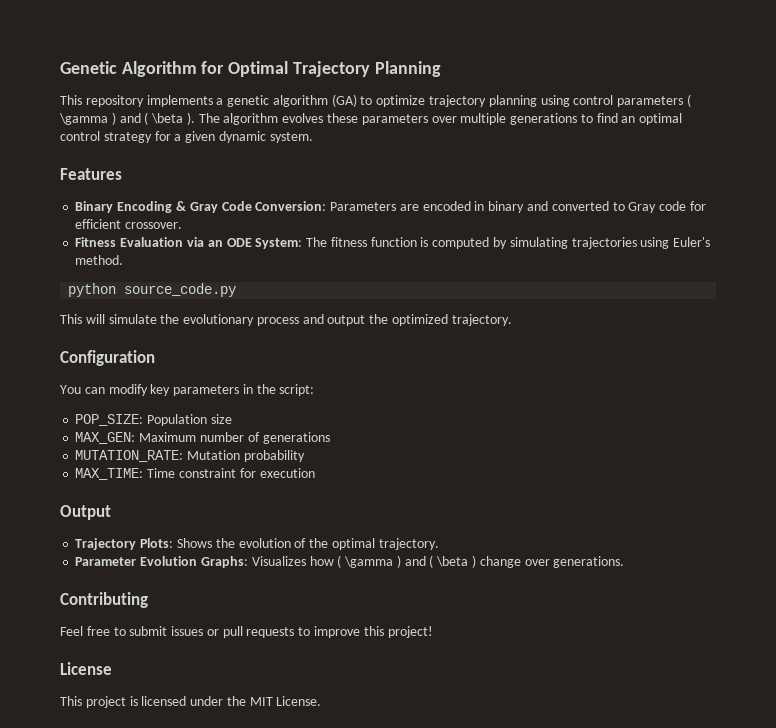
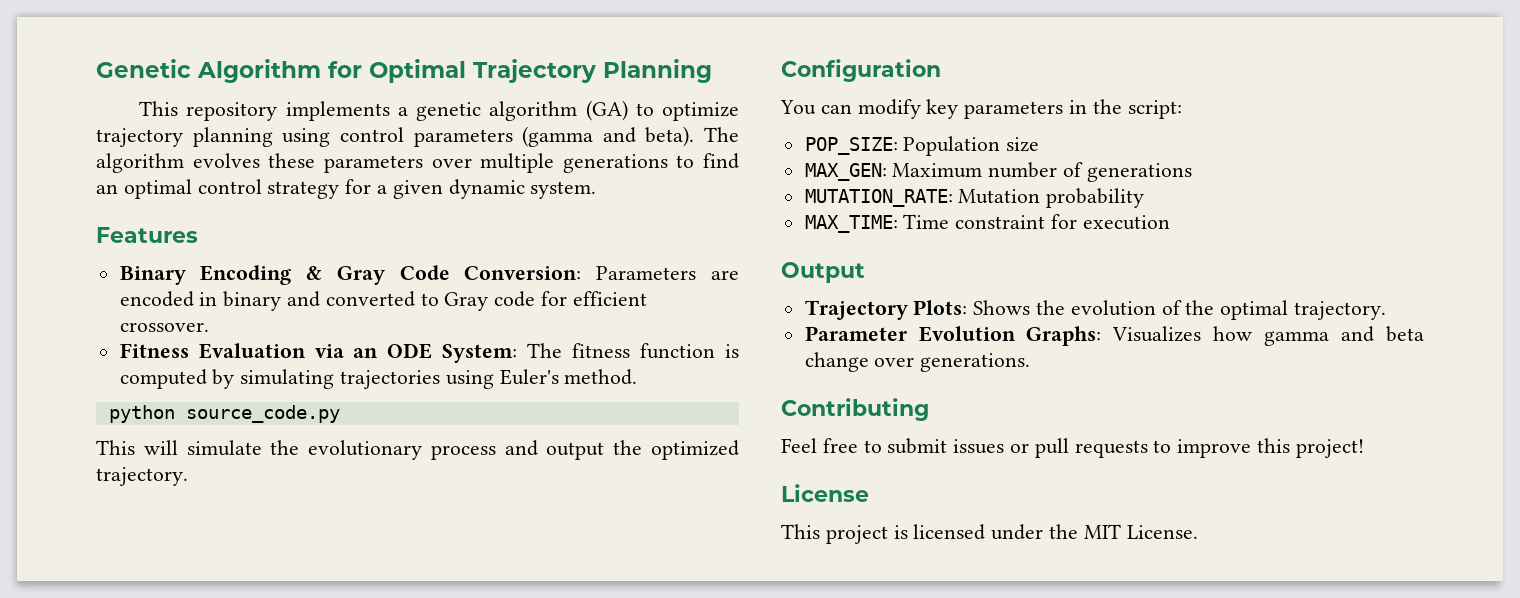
- This repository implements a genetic algorithm (GA) to optimize trajectory planning using control parameters ( \gamma ) and ( \beta ).
+ This repository implements a genetic algorithm (GA) to optimize trajectory planning using control parameters (gamma and beta).
- Parameter Evolution Graphs: Visualizes how ( \gamma ) and ( \beta ) change over generations.
+ Parameter Evolution Graphs: Visualizes how gamma and beta change over generations.

